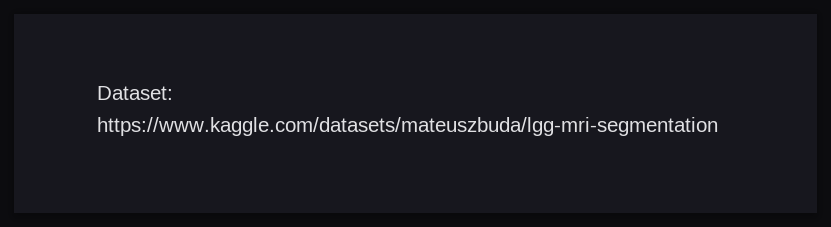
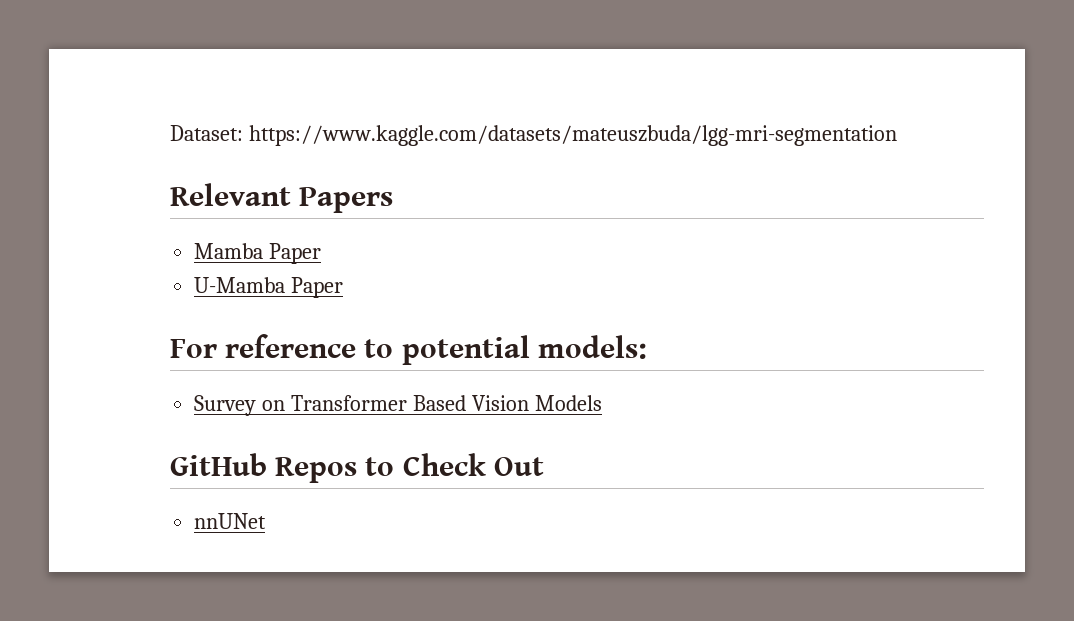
+ Relevant Papers
+ Mamba Paper
+ U-Mamba Paper
+ For reference to potential models:
+ Survey on Transformer Based Vision Models
+ GitHub Repos to Check Out
+ nnUNet

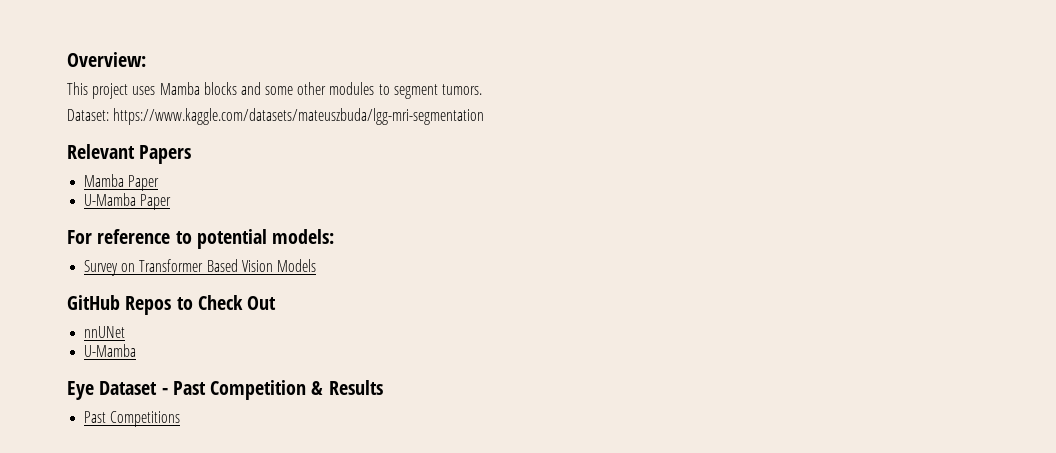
+ Overview:
+ This project uses Mamba blocks and some other modules to segment tumors.
  nnUNet
+ U-Mamba
+ Eye Dataset - Past Competition & Results
+ Past Competitions

